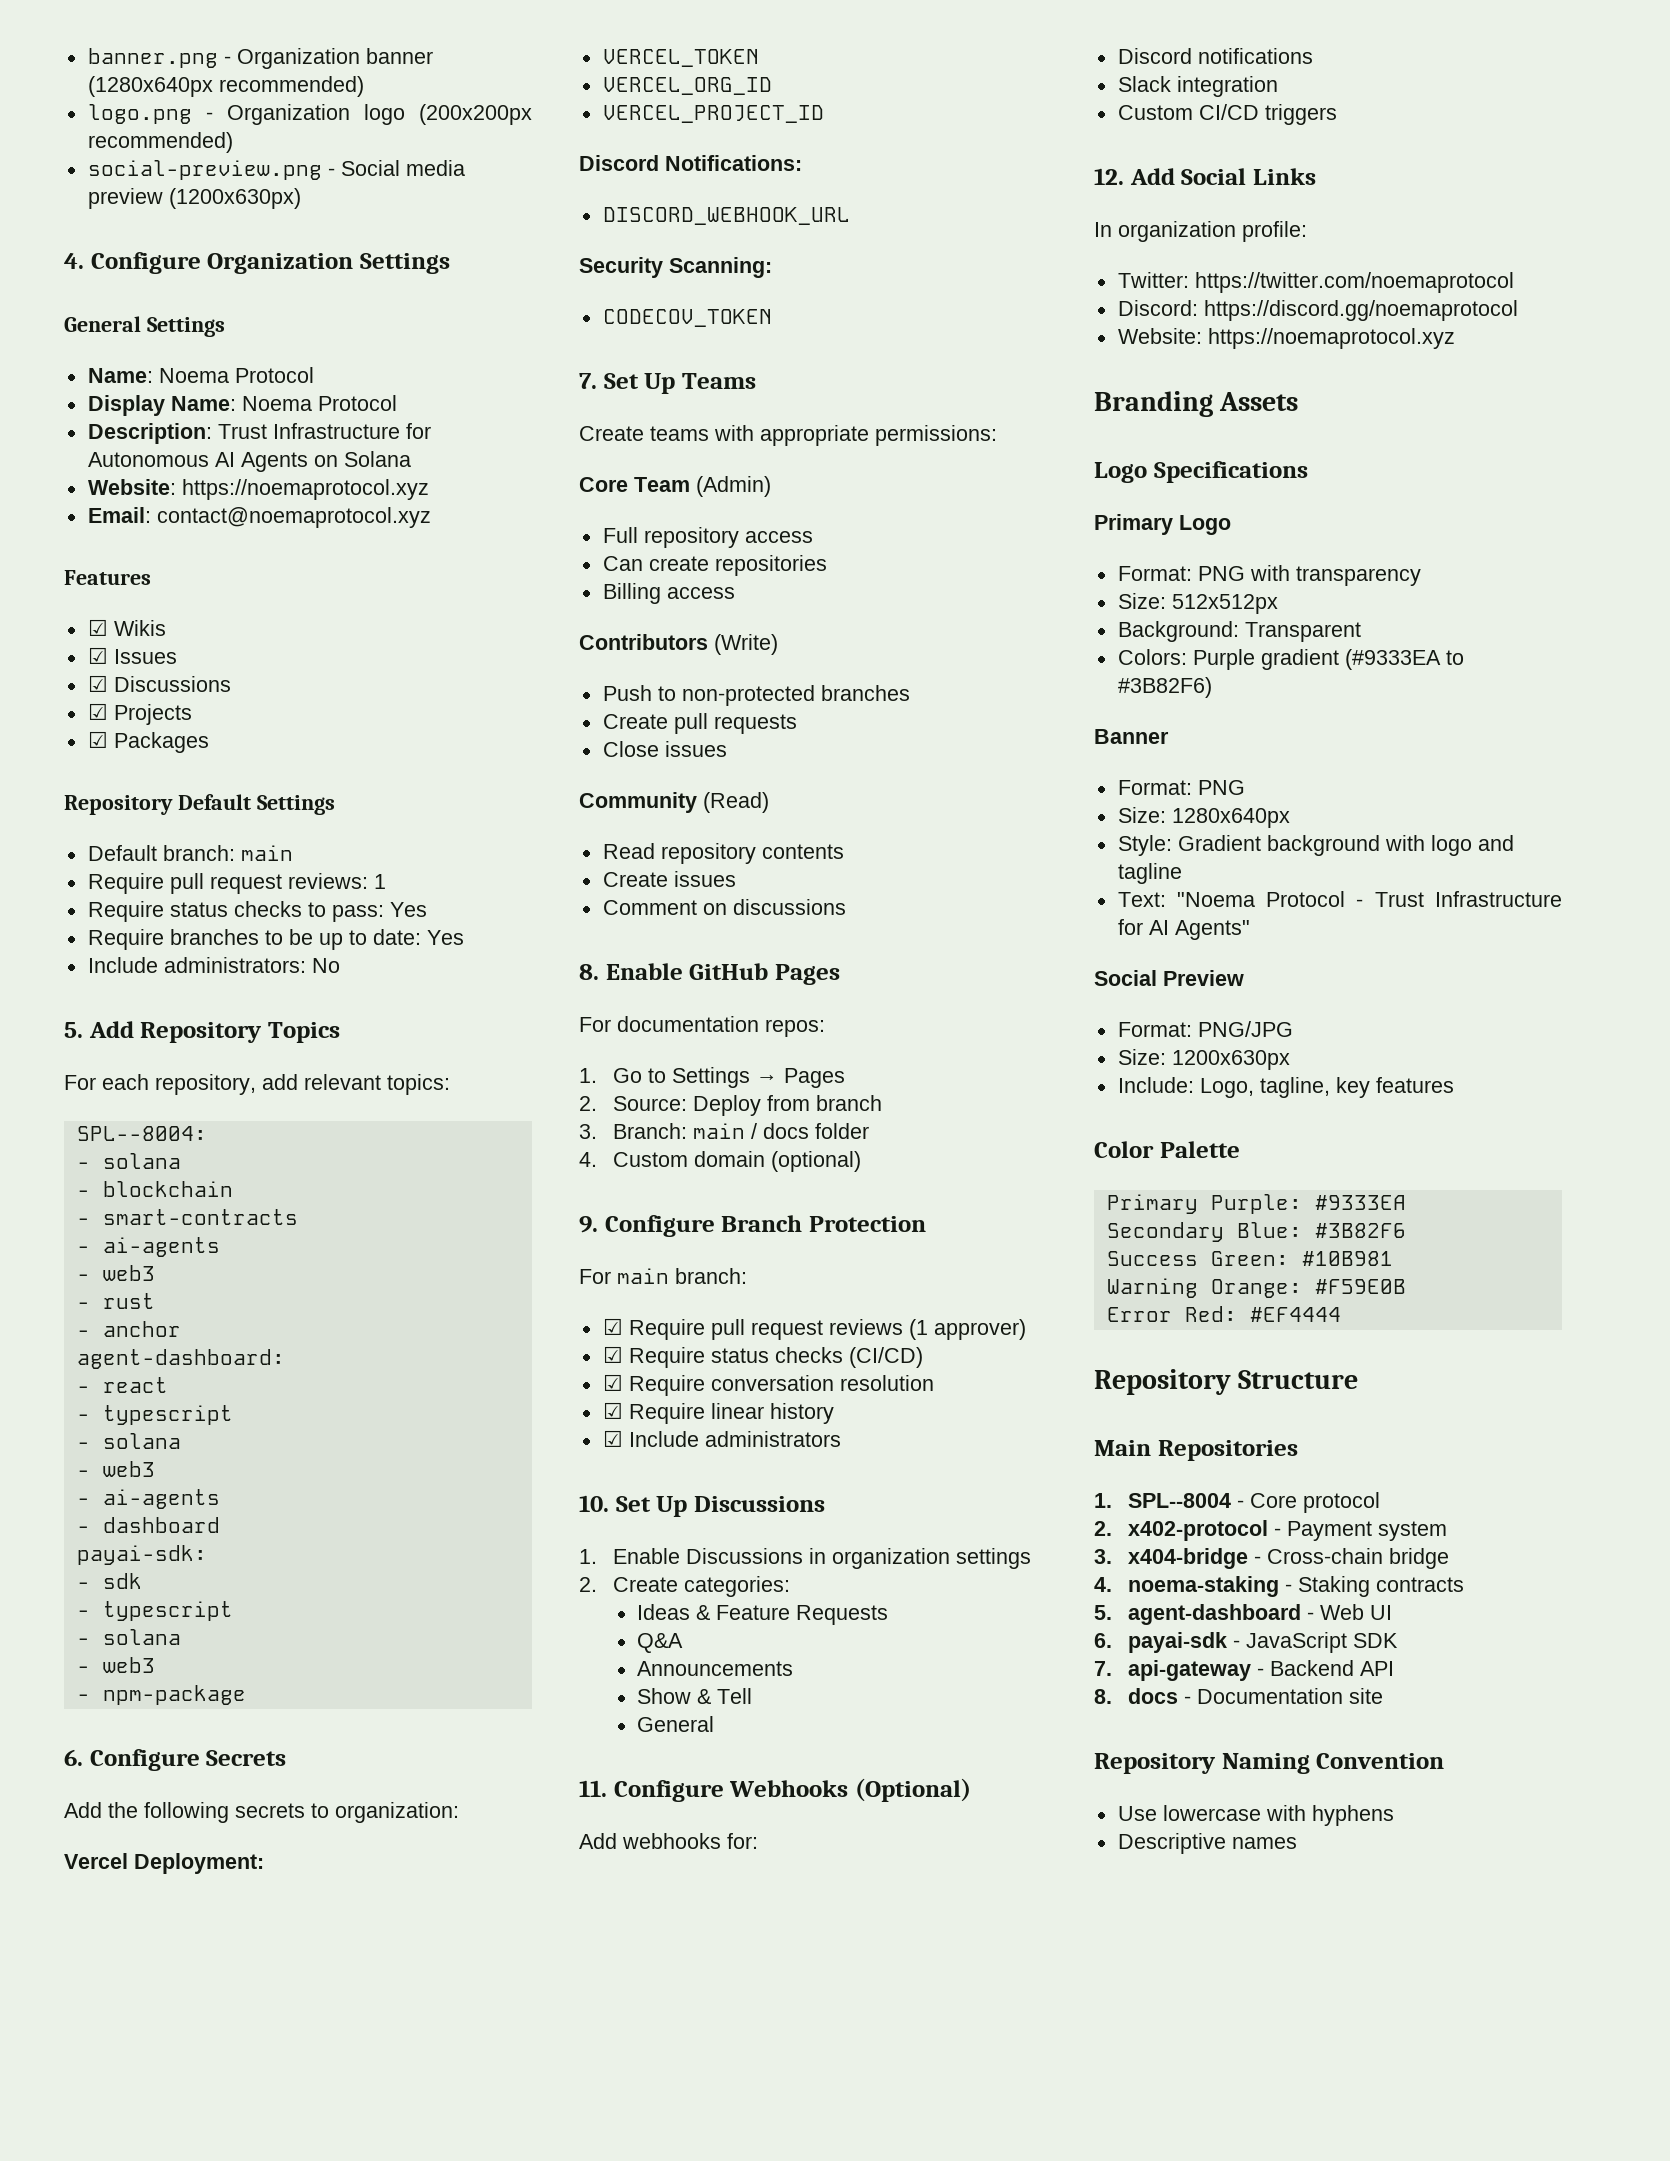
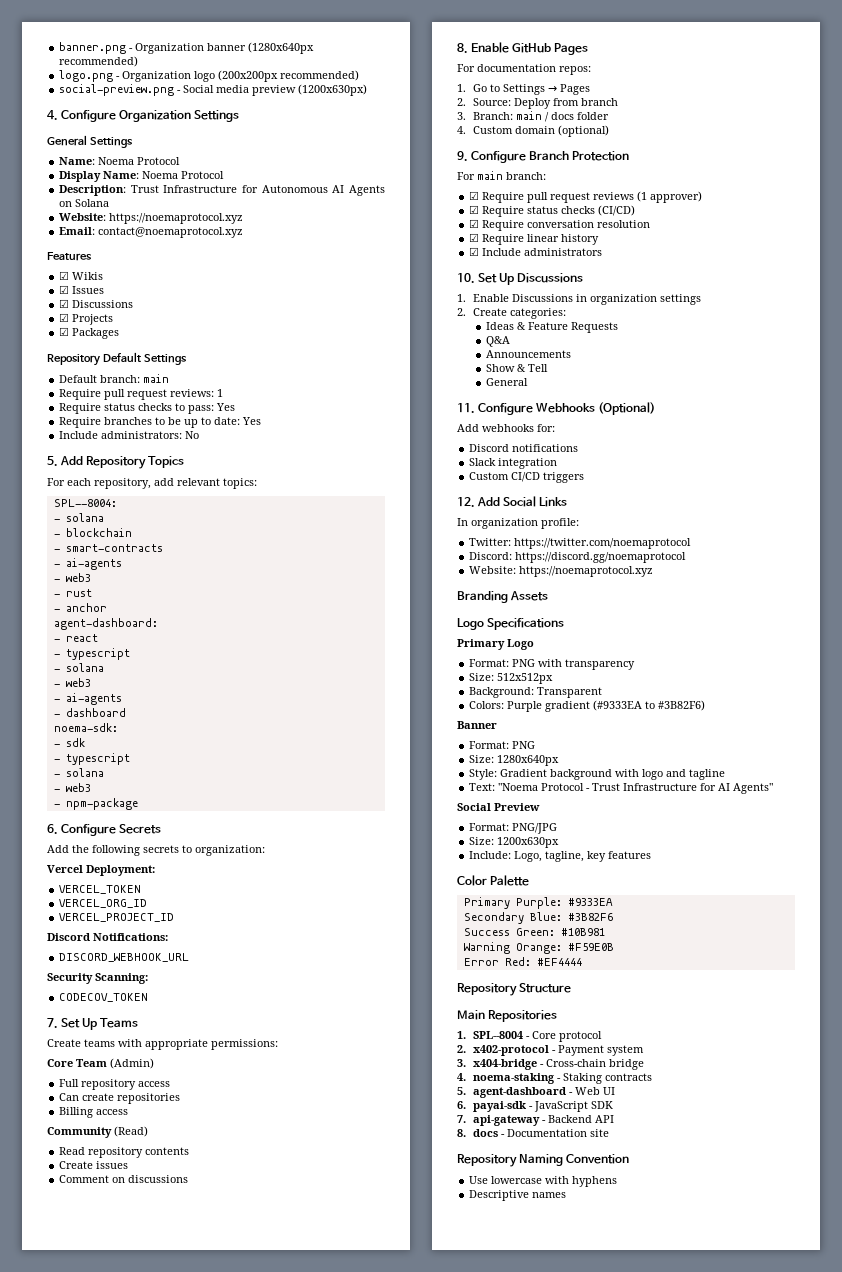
- payai-sdk:
+ noema-sdk:
- Contributors (Write)
- Push to non-protected branches
- Create pull requests
- Close issues

